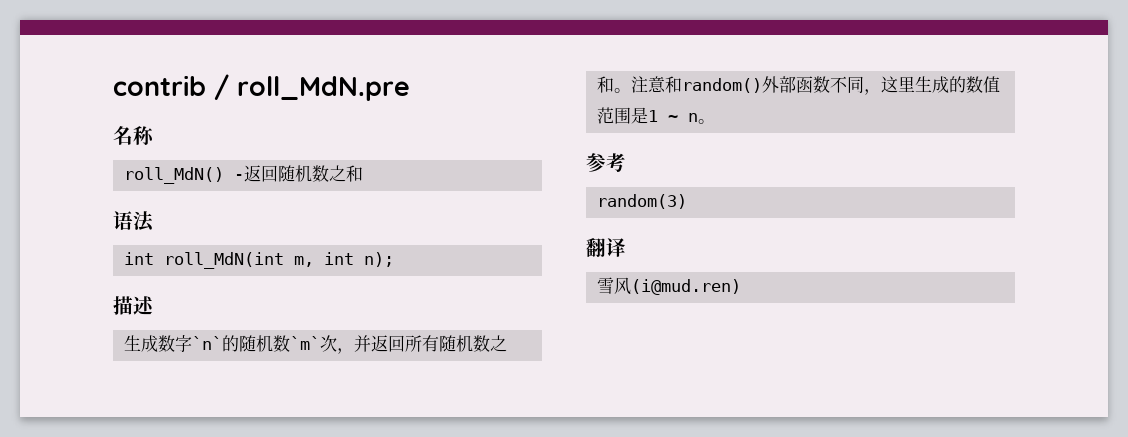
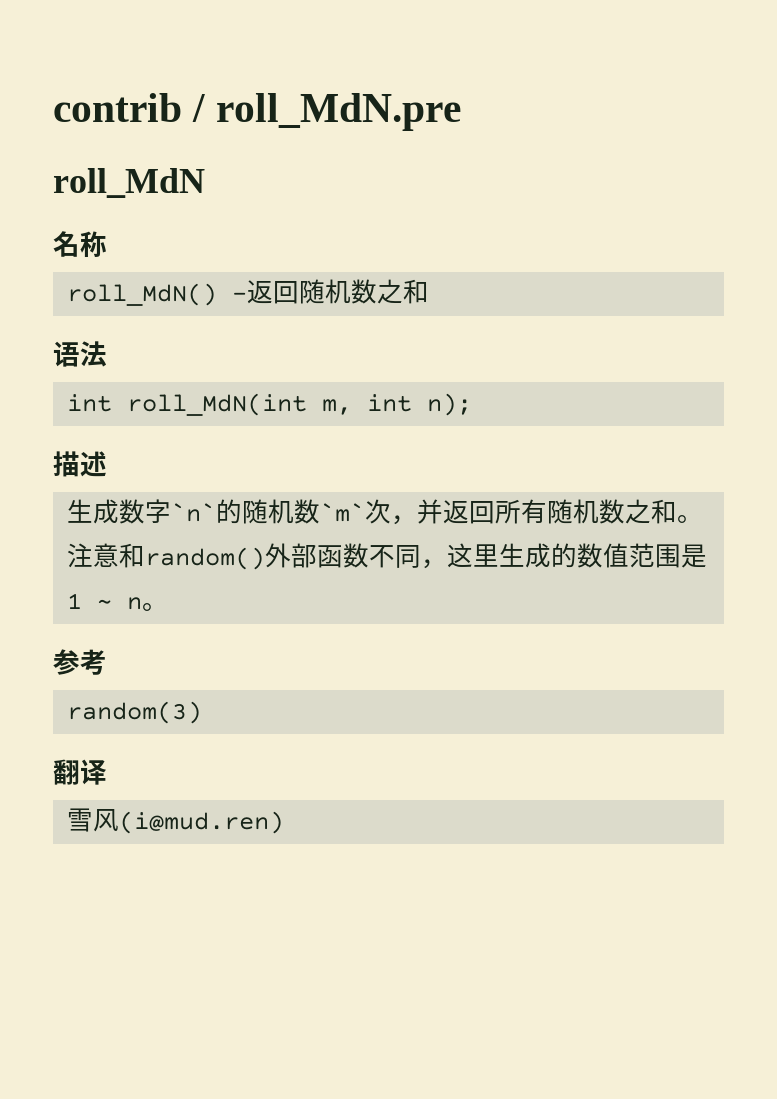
+ roll_MdN

